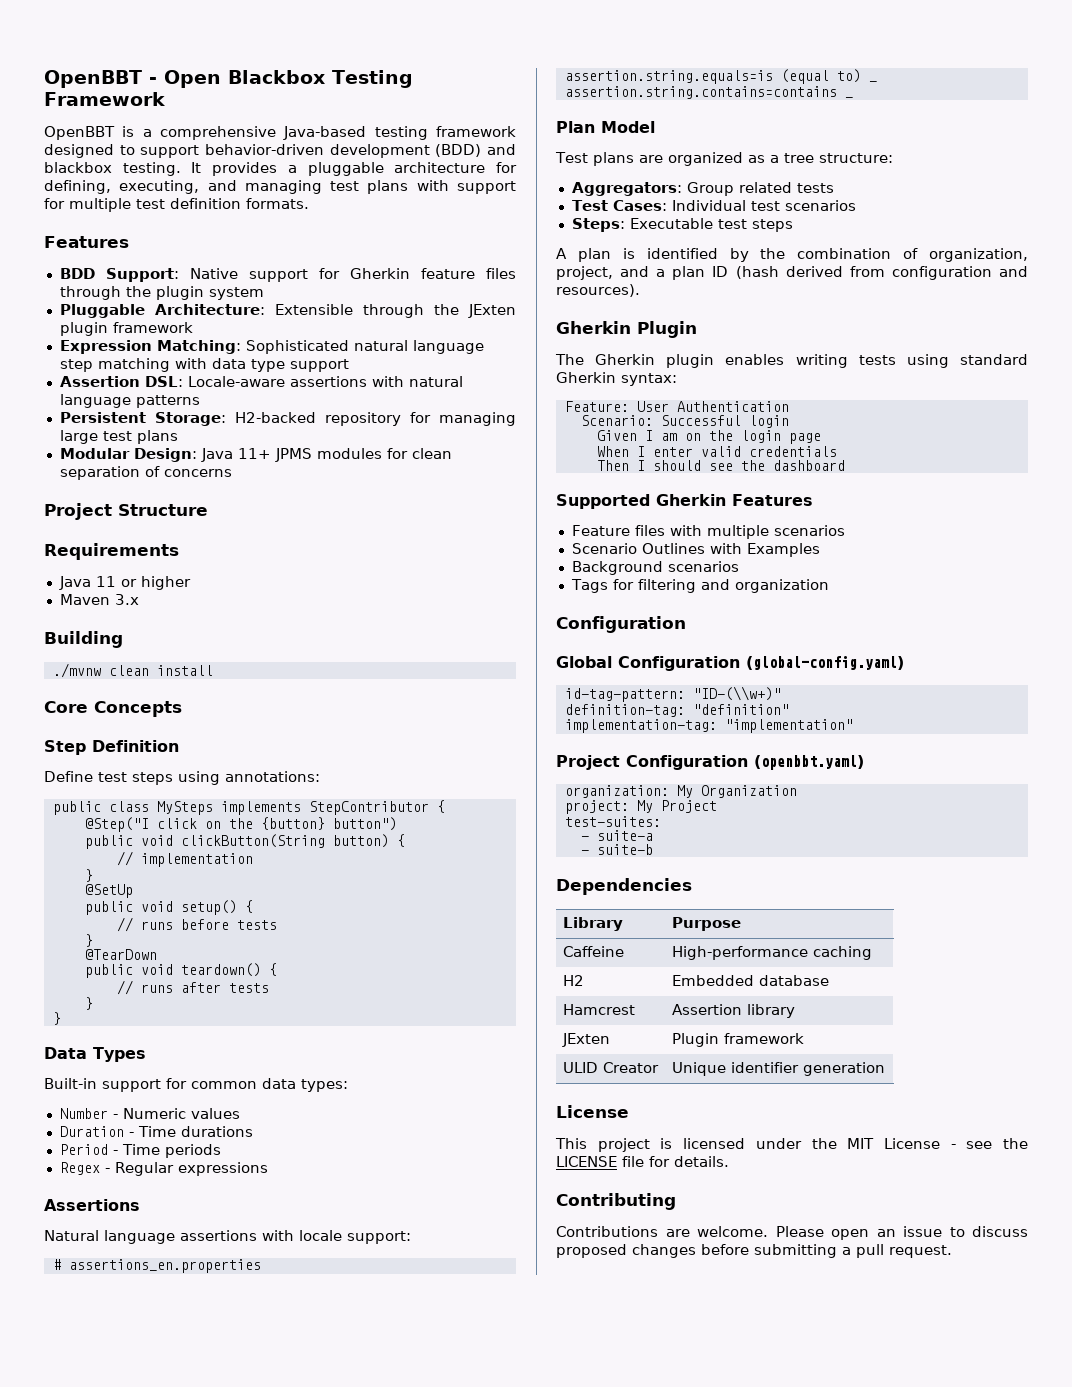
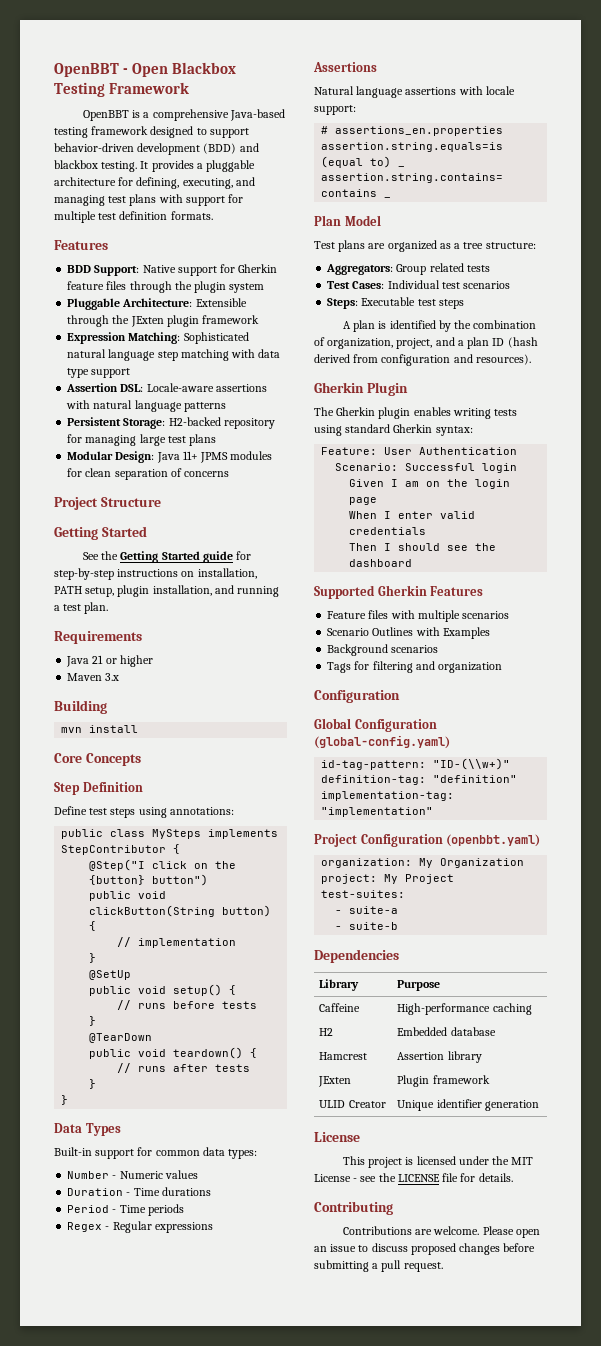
  Project Structure
+ Getting Started
+ See the Getting Started guide for step-by-step instructions on installation, PATH setup, plugin installation, and running a test plan.
- Java 11 or higher
+ Java 21 or higher
- ./mvnw clean install
+ mvn install

